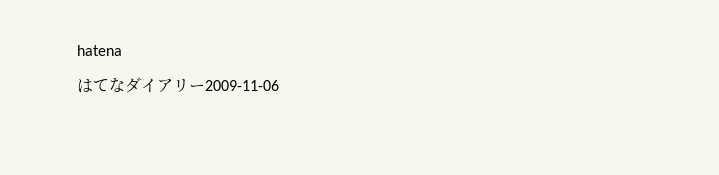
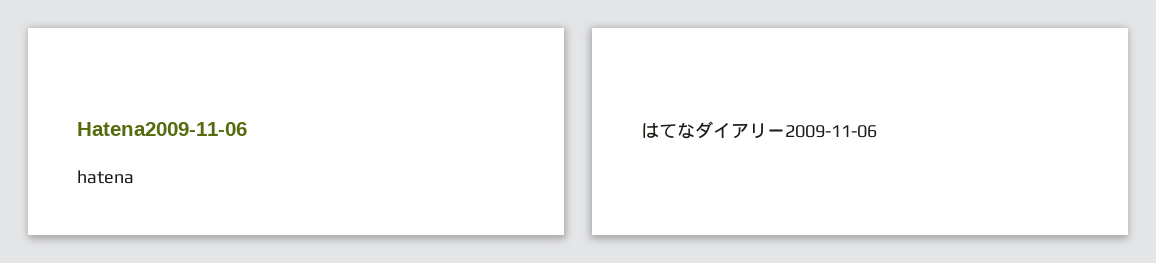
+ Hatena2009-11-06

